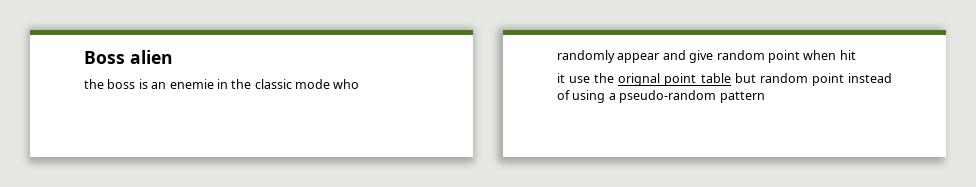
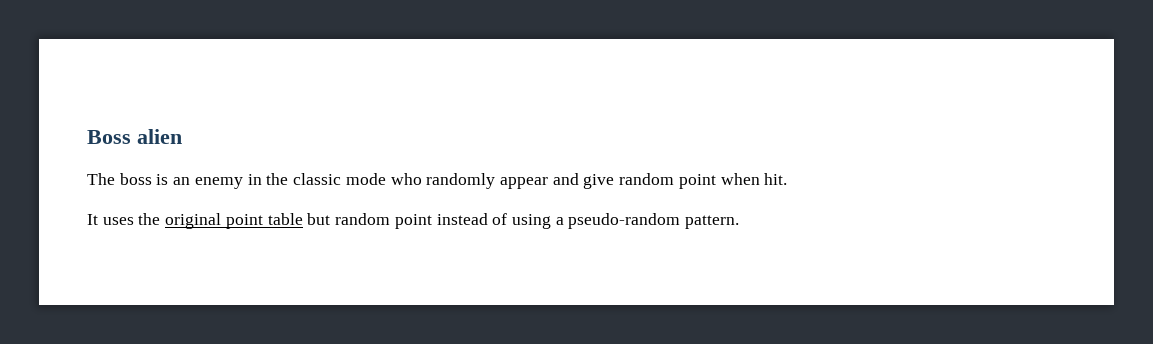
- the boss is an enemie in the classic mode who randomly appear and give random point when hit
- it use the orignal point table but random point instead of using a pseudo-random pattern
+ The boss is an enemy in the classic mode who randomly appear and give random point when hit.
+ It uses the original point table but random point instead of using a pseudo-random pattern.

